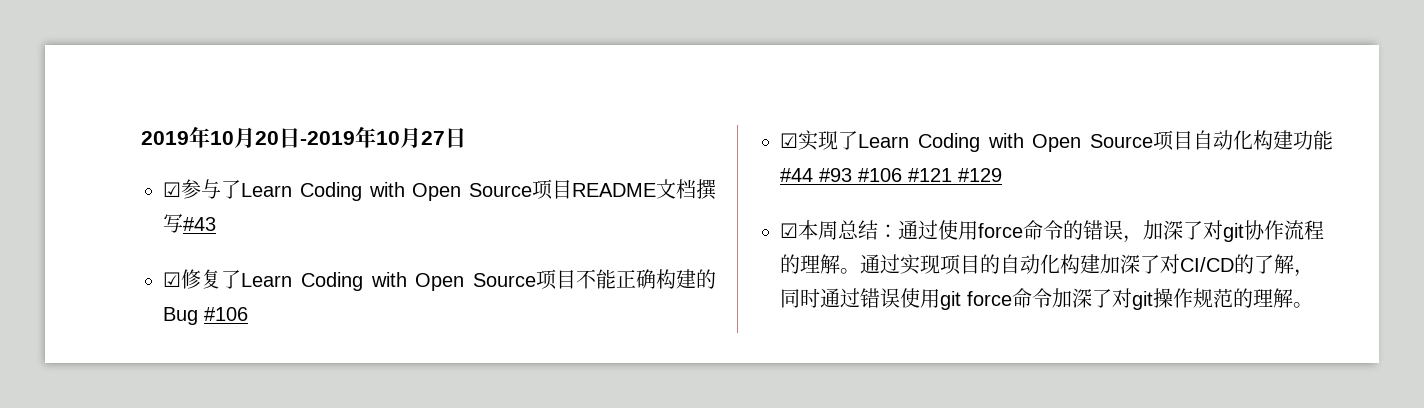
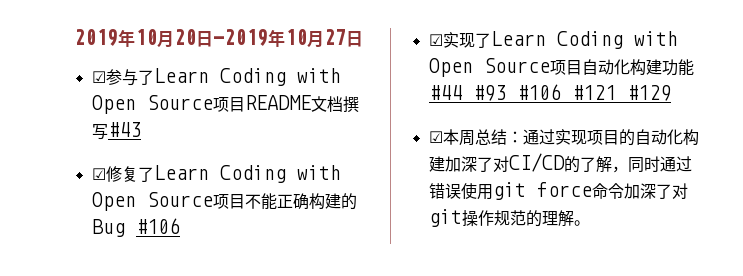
- ☑本周总结：通过使用force命令的错误，加深了对git协作流程的理解。通过实现项目的自动化构建加深了对CI/CD的了解，同时通过错误使用git force命令加深了对git操作规范的理解。
+ ☑本周总结：通过实现项目的自动化构建加深了对CI/CD的了解，同时通过错误使用git force命令加深了对git操作规范的理解。

